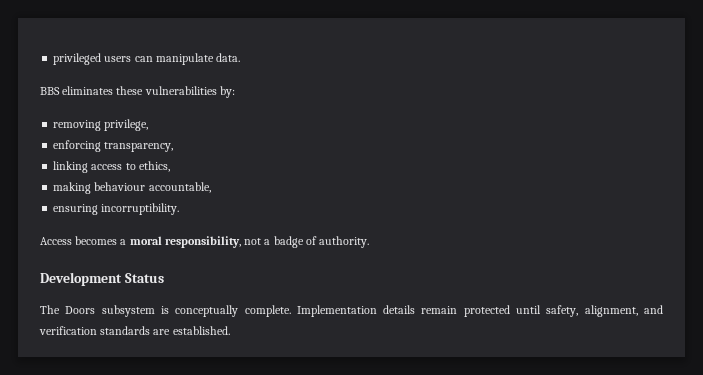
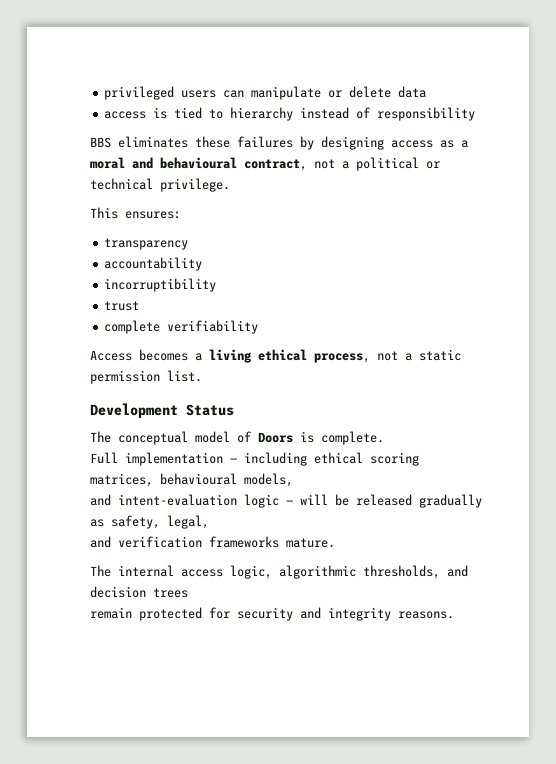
- privileged users can manipulate data.
- BBS eliminates these vulnerabilities by:
- removing privilege,
- enforcing transparency,
- linking access to ethics,
- making behaviour accountable,
- ensuring incorruptibility.
- Access becomes a moral responsibility, not a badge of authority.
+ privileged users can manipulate or delete data
+ access is tied to hierarchy instead of responsibility
+ BBS eliminates these failures by designing access as a moral and behavioural contract, not a political or technical privilege.
+ This ensures:
+ transparency
+ accountability
+ incorruptibility
+ trust
+ complete verifiability
+ Access becomes a living ethical process, not a static permission list.
  Development Status
- The Doors subsystem is conceptually complete. Implementation details remain protected until safety, alignment, and verification standards are established.
+ The conceptual model of Doors is complete.
+ Full implementation — including ethical scoring matrices, behavioural models,
+ and intent-evaluation logic — will be released gradually as safety, legal,
+ and verification frameworks mature.
+ The internal access logic, algorithmic thresholds, and decision trees
+ remain protected for security and integrity reasons.

